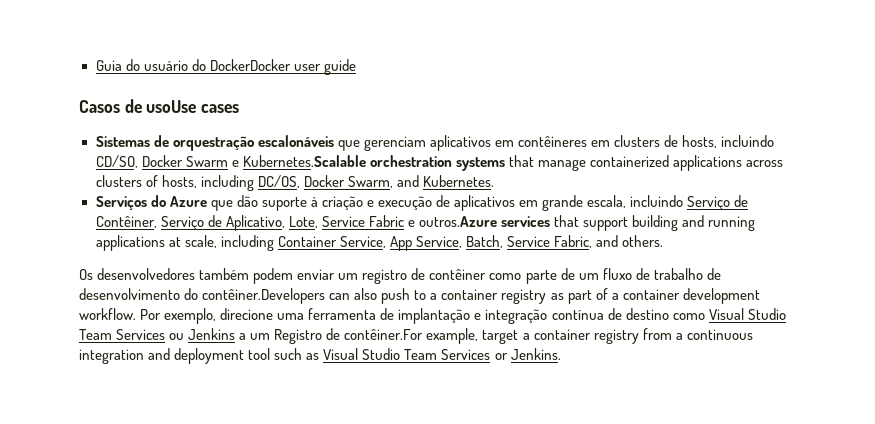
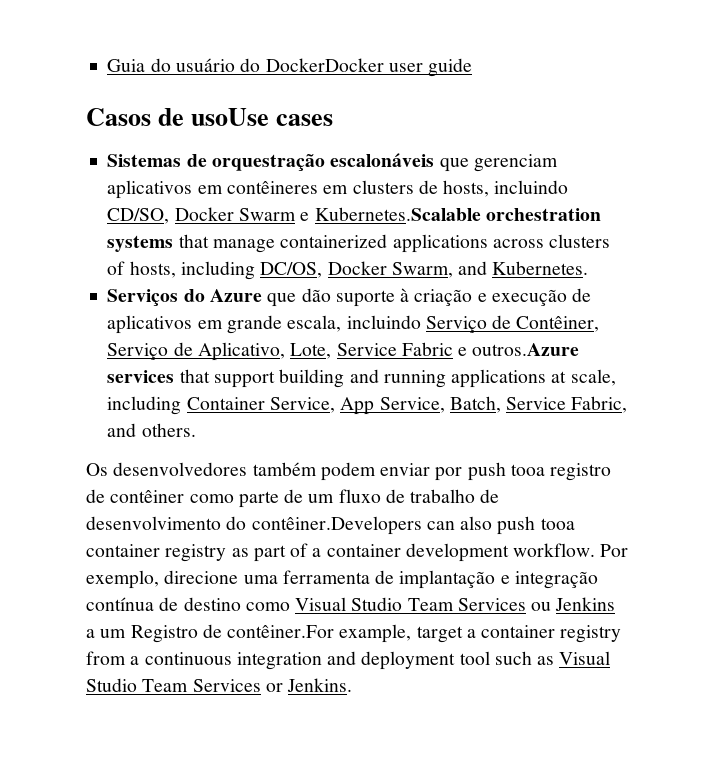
- Os desenvolvedores também podem enviar um registro de contêiner como parte de um fluxo de trabalho de desenvolvimento do contêiner.Developers can also push to a container registry as part of a container development workflow.
+ Os desenvolvedores também podem enviar por push tooa registro de contêiner como parte de um fluxo de trabalho de desenvolvimento do contêiner.Developers can also push tooa container registry as part of a container development workflow.

